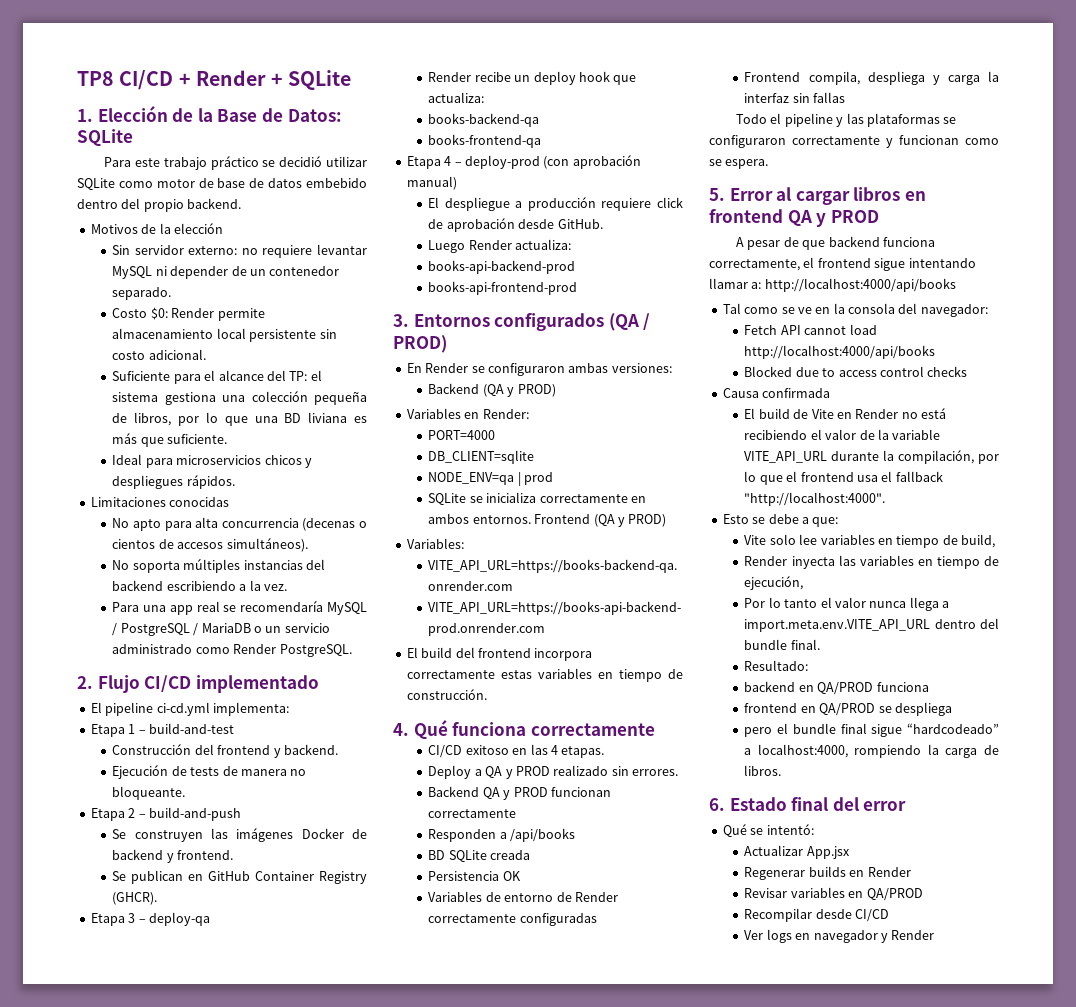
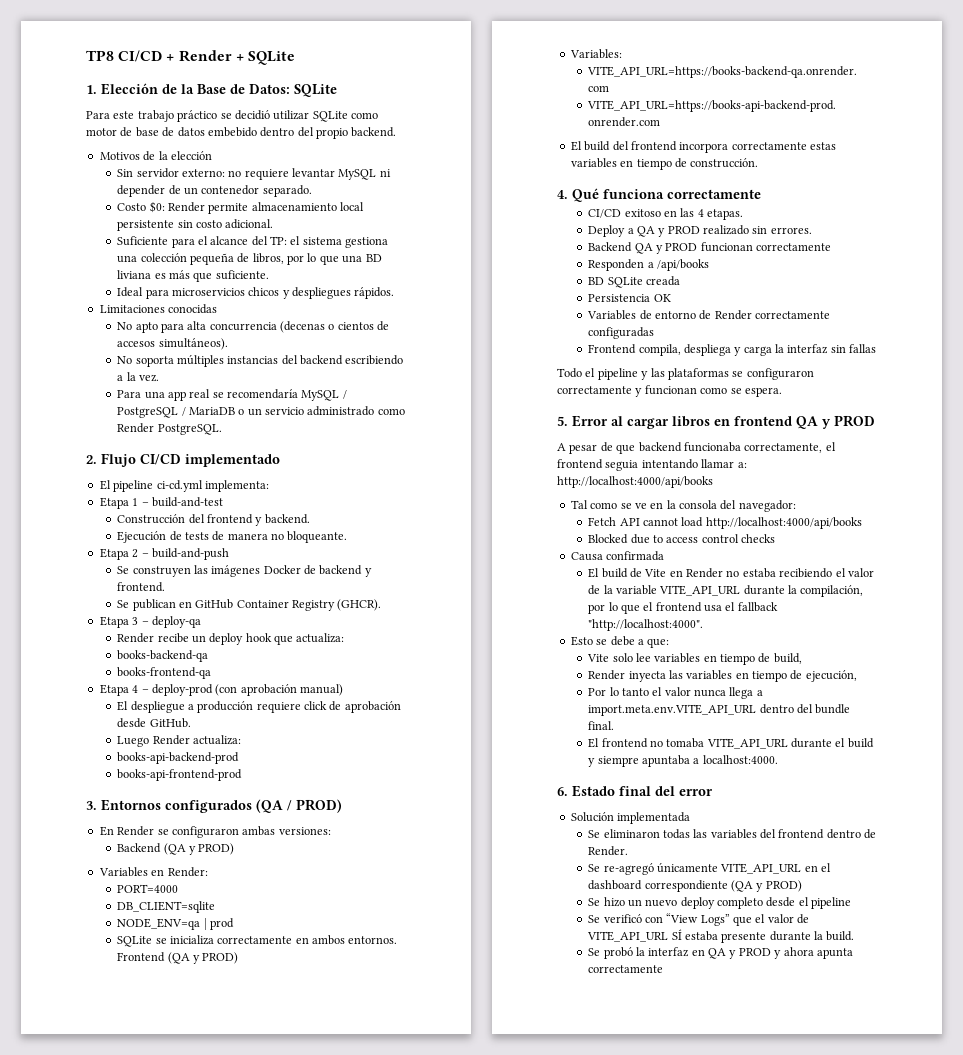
- A pesar de que backend funciona correctamente, el frontend sigue intentando llamar a: http://localhost:4000/api/books
+ A pesar de que backend funcionaba correctamente, el frontend seguia intentando llamar a: http://localhost:4000/api/books
- El build de Vite en Render no está recibiendo el valor de la variable VITE_API_URL durante la compilación, por lo que el frontend usa el fallback "http://localhost:4000".
+ El build de Vite en Render no estaba recibiendo el valor de la variable VITE_API_URL durante la compilación, por lo que el frontend usa el fallback "http://localhost:4000".
- Resultado:
- backend en QA/PROD funciona
- frontend en QA/PROD se despliega
- pero el bundle final sigue “hardcodeado” a localhost:4000, rompiendo la carga de libros.
+ El frontend no tomaba VITE_API_URL durante el build y siempre apuntaba a localhost:4000.
- Qué se intentó:
- Actualizar App.jsx
- Regenerar builds en Render
- Revisar variables en QA/PROD
- Recompilar desde CI/CD
- Ver logs en navegador y Render
+ Solución implementada
+ Se eliminaron todas las variables del frontend dentro de Render.
+ Se re-agregó únicamente VITE_API_URL en el dashboard correspondiente (QA y PROD)
+ Se hizo un nuevo deploy completo desde el pipeline
+ Se verificó con “View Logs” que el valor de VITE_API_URL SÍ estaba presente durante la build.
+ Se probó la interfaz en QA y PROD y ahora apunta correctamente

